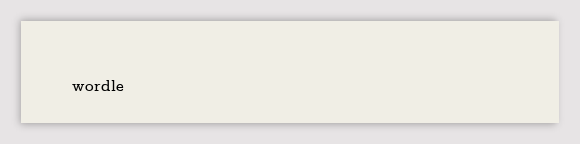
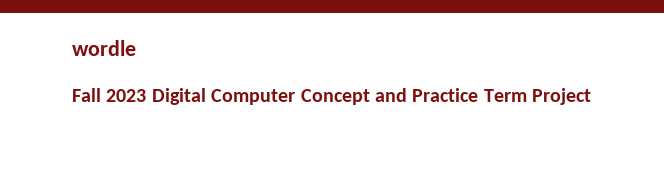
+ Fall 2023 Digital Computer Concept and Practice Term Project

